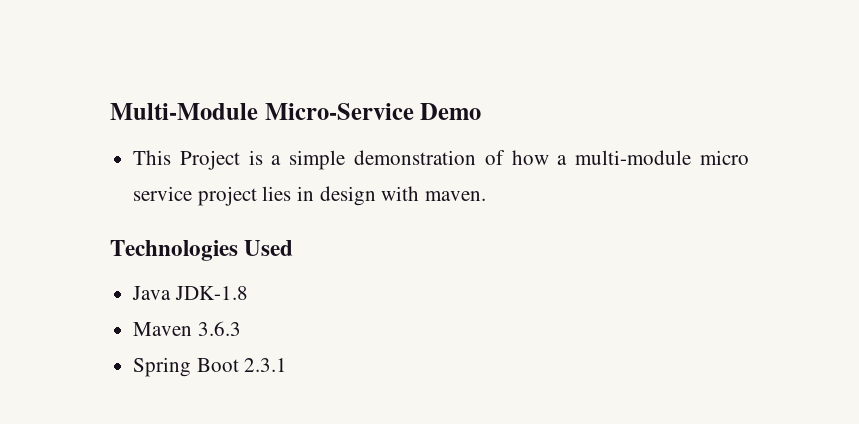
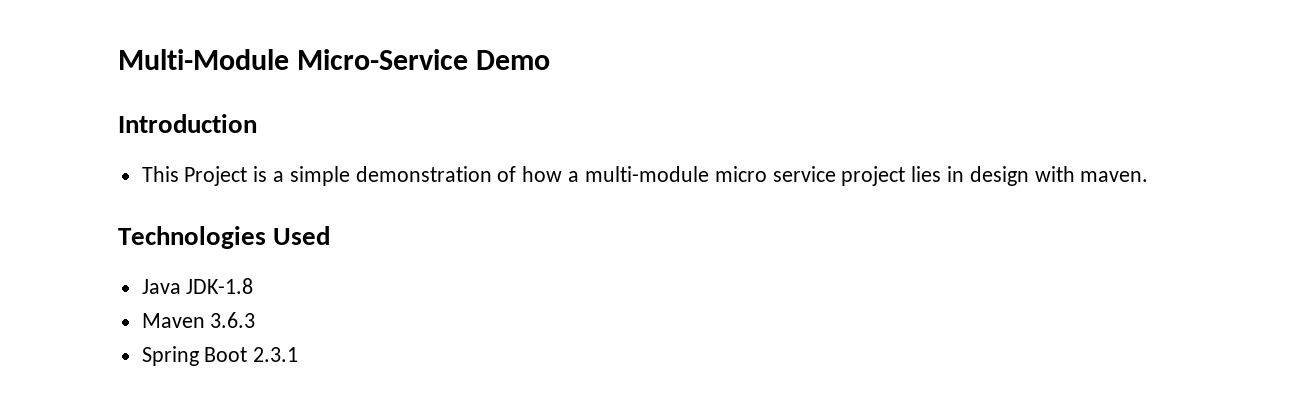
+ Introduction

